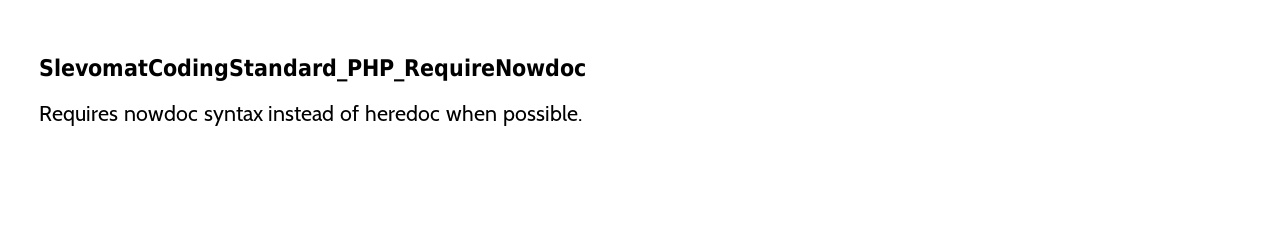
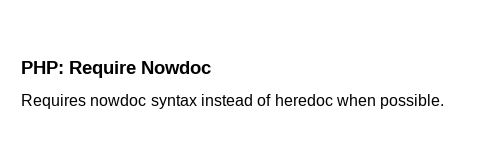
- SlevomatCodingStandard_PHP_RequireNowdoc
+ PHP: Require Nowdoc

